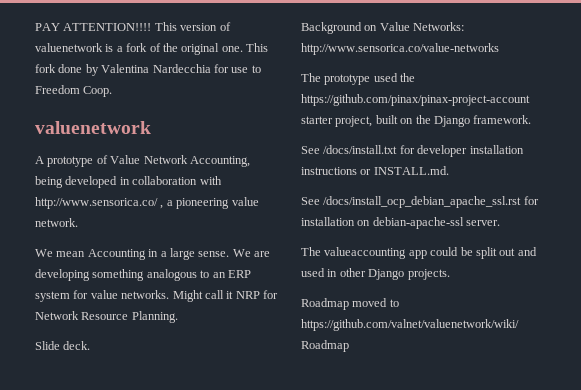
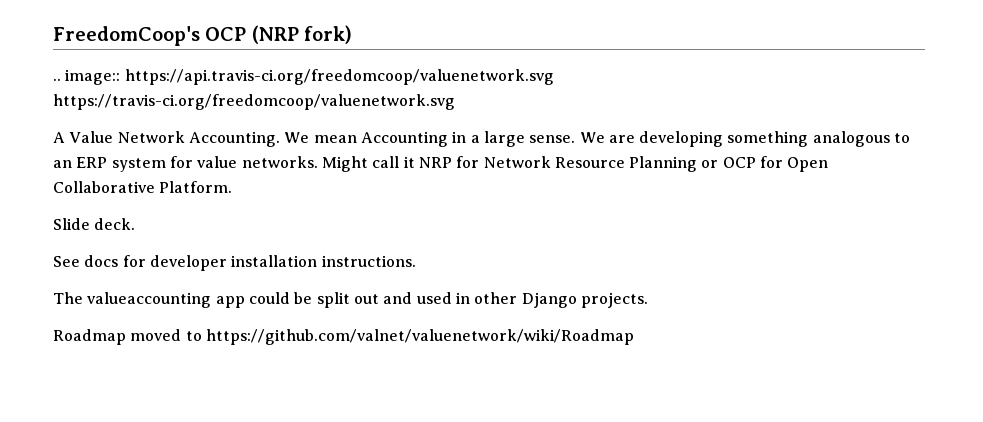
- PAY ATTENTION!!!! This version of valuenetwork is a fork of the original one. This fork done by Valentina Nardecchia for use to Freedom Coop.
- valuenetwork
- A prototype of Value Network Accounting, being developed in collaboration with http://www.sensorica.co/ , a pioneering value network.
- We mean Accounting in a large sense.
+ FreedomCoop's OCP (NRP fork)
+ .. image:: https://api.travis-ci.org/freedomcoop/valuenetwork.svg https://travis-ci.org/freedomcoop/valuenetwork.svg
+ A Value Network Accounting. We mean Accounting in a large sense.
- Might call it NRP for Network Resource Planning.
+ Might call it NRP for Network Resource Planning or OCP for Open Collaborative Platform.
  Slide deck.
- Background on Value Networks: http://www.sensorica.co/value-networks
- The prototype used the https://github.com/pinax/pinax-project-account starter project, built on the Django framework.
- See /docs/install.txt for developer installation instructions or INSTALL.md.
- See /docs/install_ocp_debian_apache_ssl.rst for installation on debian-apache-ssl server.
+ See docs for developer installation instructions.

